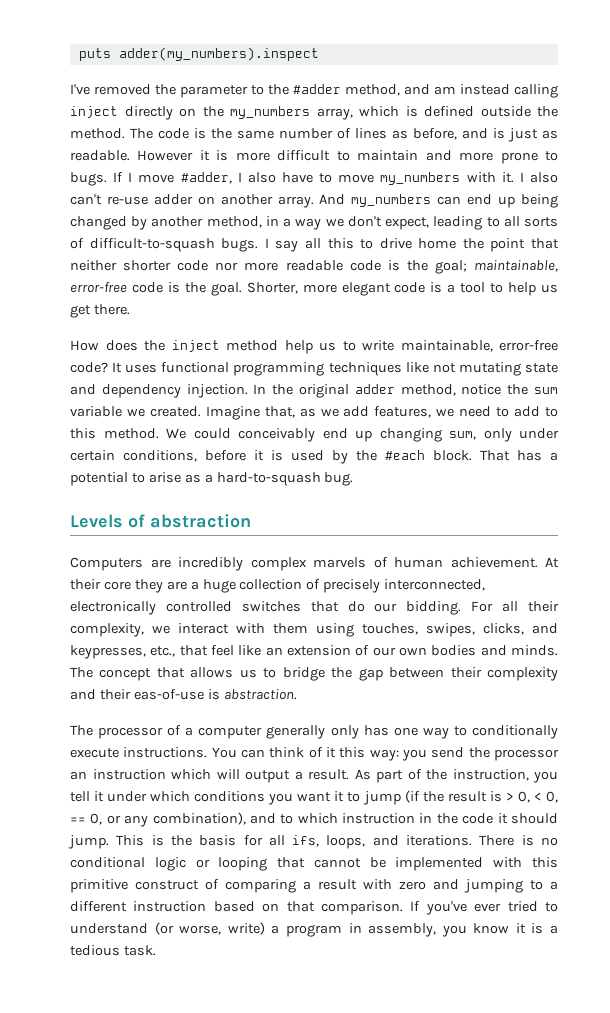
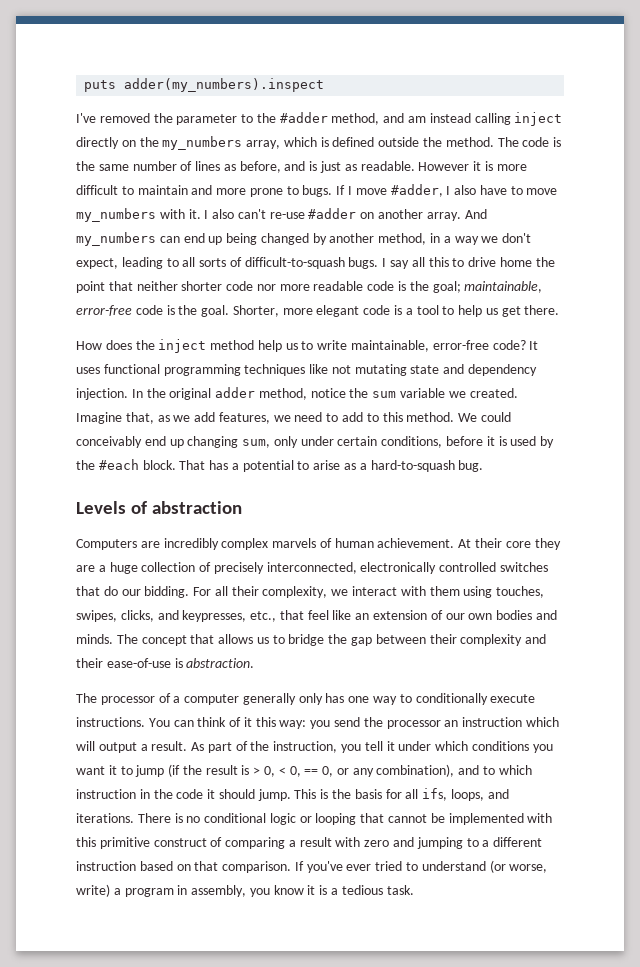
- I also can't re-use adder on another array.
+ I also can't re-use #adder on another array.
- The concept that allows us to bridge the gap between their complexity and their eas-of-use is abstraction.
+ The concept that allows us to bridge the gap between their complexity and their ease-of-use is abstraction.

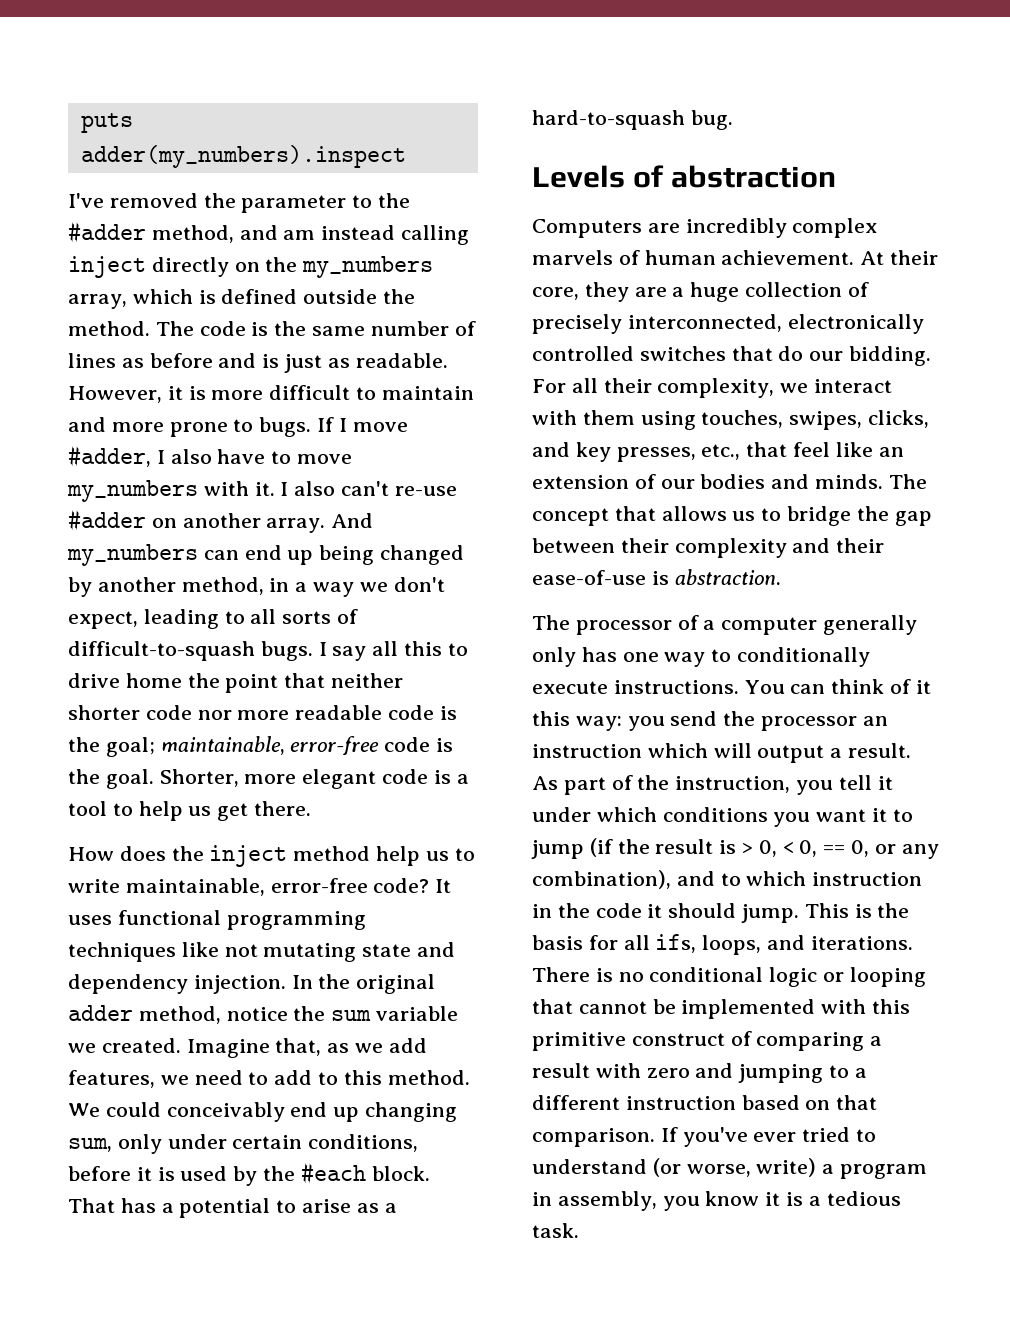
- The code is the same number of lines as before, and is just as readable.
+ The code is the same number of lines as before and is just as readable.
- However it is more difficult to maintain and more prone to bugs.
+ However, it is more difficult to maintain and more prone to bugs.
- At their core they are a huge collection of precisely interconnected, electronically controlled switches that do our bidding.
+ At their core, they are a huge collection of precisely interconnected, electronically controlled switches that do our bidding.
- For all their complexity, we interact with them using touches, swipes, clicks, and keypresses, etc., that feel like an extension of our own bodies and minds.
+ For all their complexity, we interact with them using touches, swipes, clicks, and key presses, etc., that feel like an extension of our bodies and minds.

